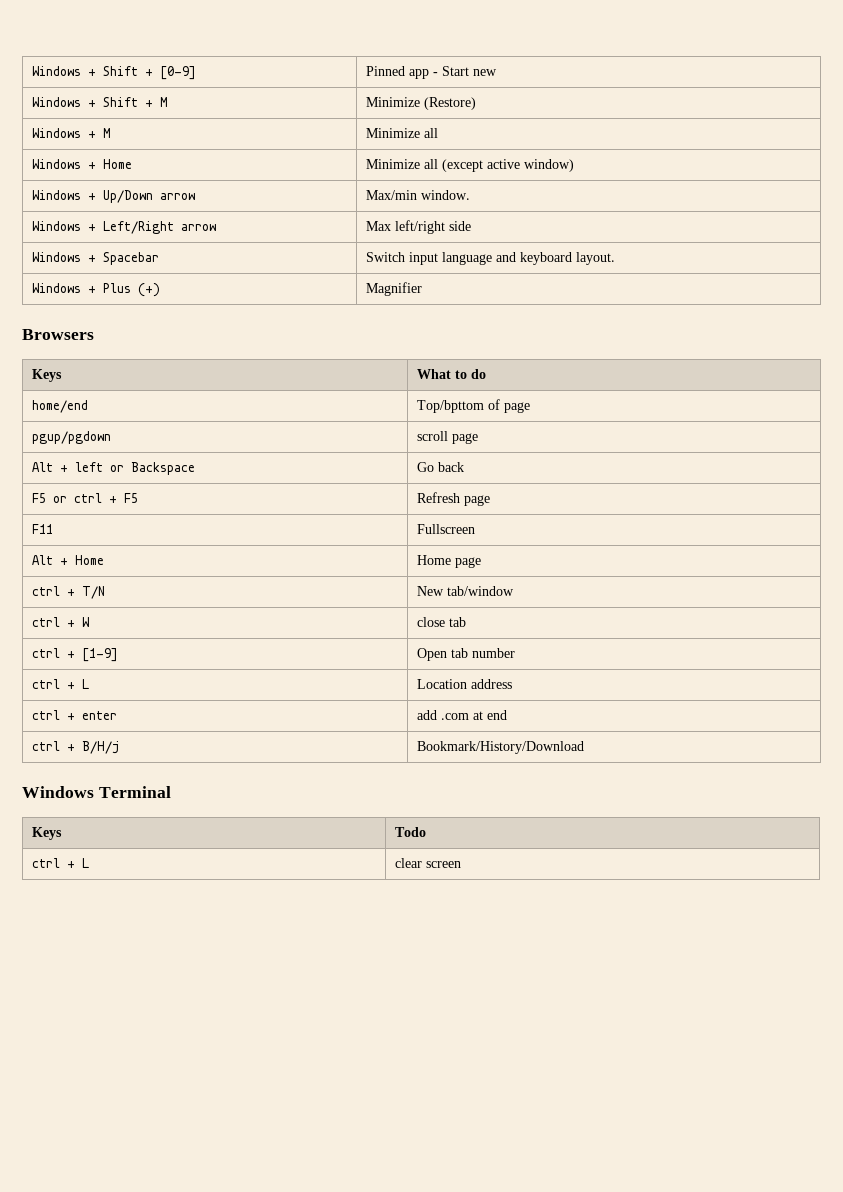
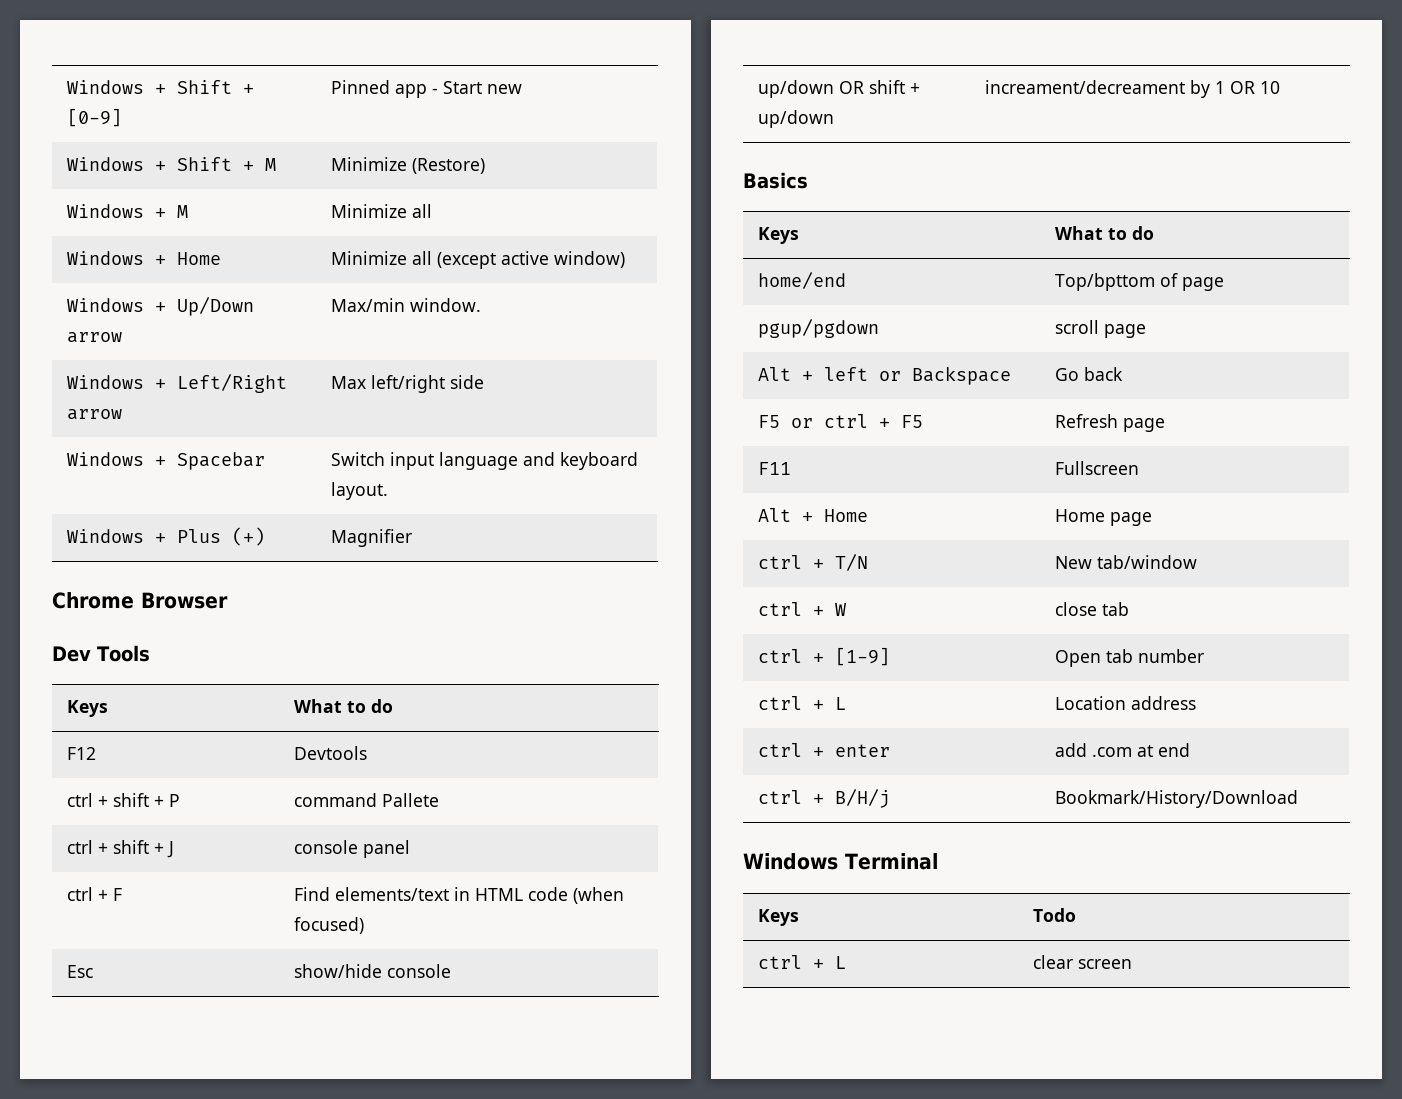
- Browsers
+ Chrome Browser
+ Dev Tools
+ Keys | What to do
+ F12 | Devtools
+ ctrl + shift + P | command Pallete
+ ctrl + shift + J | console panel
+ ctrl + F | Find elements/text in HTML code (when focused)
+ Esc | show/hide console
+ up/down OR shift + up/down | increament/decreament by 1 OR 10
+ Basics

